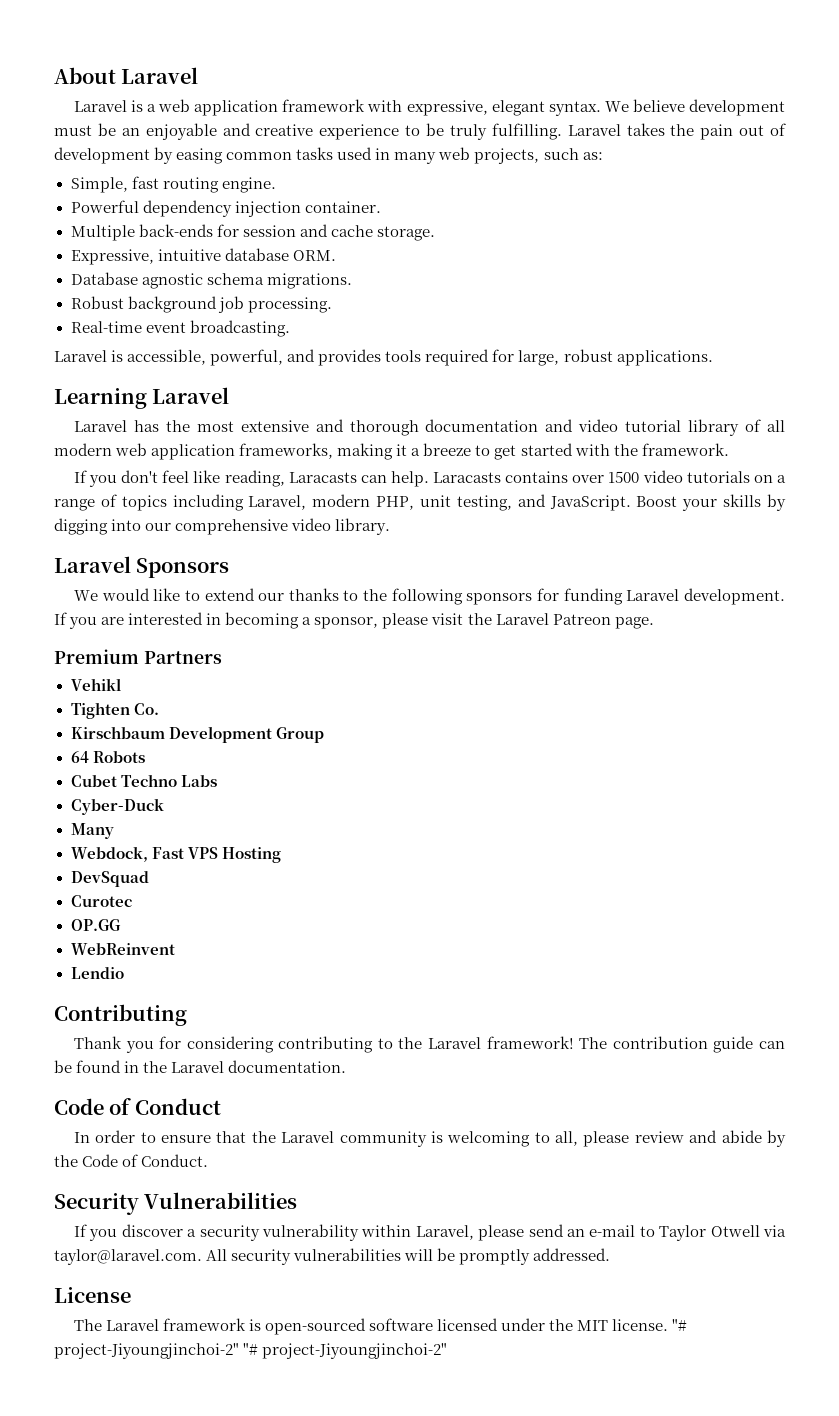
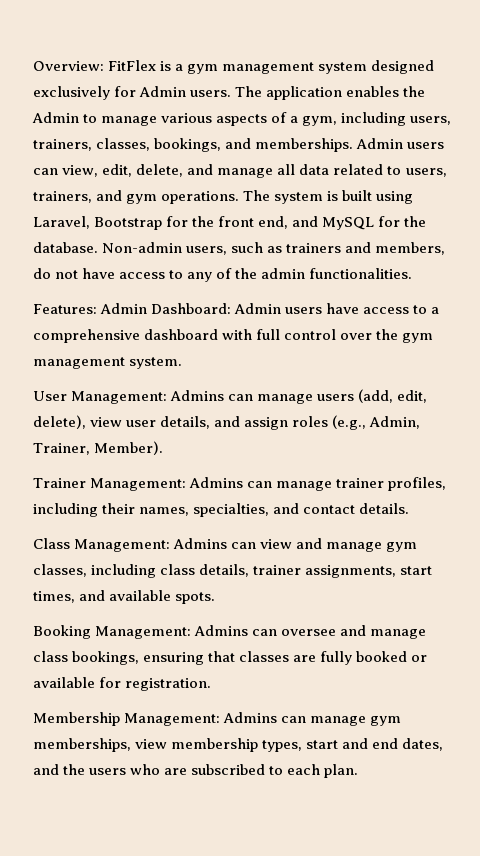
- About Laravel
- Laravel is a web application framework with expressive, elegant syntax. We believe development must be an enjoyable and creative experience to be truly fulfilling. Laravel takes the pain out of development by easing common tasks used in many web projects, such as:
- Simple, fast routing engine.
- Powerful dependency injection container.
- Multiple back-ends for session and cache storage.
- Expressive, intuitive database ORM.
- Database agnostic schema migrations.
- Robust background job processing.
- Real-time event broadcasting.
- Laravel is accessible, powerful, and provides tools required for large, robust applications.
- Learning Laravel
- Laravel has the most extensive and thorough documentation and video tutorial library of all modern web application frameworks, making it a breeze to get started with the framework.
- If you don't feel like reading, Laracasts can help. Laracasts contains over 1500 video tutorials on a range of topics including Laravel, modern PHP, unit testing, and JavaScript. Boost your skills by digging into our comprehensive video library.
- Laravel Sponsors
- We would like to extend our thanks to the following sponsors for funding Laravel development. If you are interested in becoming a sponsor, please visit the Laravel Patreon page.
- Premium Partners
- Vehikl
- Tighten Co.
- Kirschbaum Development Group
- 64 Robots
- Cubet Techno Labs
- Cyber-Duck
- Many
- Webdock, Fast VPS Hosting
- DevSquad
- Curotec
- OP.GG
- WebReinvent
- Lendio
- Contributing
- Thank you for considering contributing to the Laravel framework! The contribution guide can be found in the Laravel documentation.
- Code of Conduct
- In order to ensure that the Laravel community is welcoming to all, please review and abide by the Code of Conduct.
- Security Vulnerabilities
- If you discover a security vulnerability within Laravel, please send an e-mail to Taylor Otwell via taylor@laravel.com. All security vulnerabilities will be promptly addressed.
- License
- The Laravel framework is open-sourced software licensed under the MIT license. "# project-Jiyoungjinchoi-2" "# project-Jiyoungjinchoi-2"
+ Overview: FitFlex is a gym management system designed exclusively for Admin users. The application enables the Admin to manage various aspects of a gym, including users, trainers, classes, bookings, and memberships. Admin users can view, edit, delete, and manage all data related to users, trainers, and gym operations. The system is built using Laravel, Bootstrap for the front end, and MySQL for the database. Non-admin users, such as trainers and members, do not have access to any of the admin functionalities.
+ Features: Admin Dashboard: Admin users have access to a comprehensive dashboard with full control over the gym management system.
+ User Management: Admins can manage users (add, edit, delete), view user details, and assign roles (e.g., Admin, Trainer, Member).
+ Trainer Management: Admins can manage trainer profiles, including their names, specialties, and contact details.
+ Class Management: Admins can view and manage gym classes, including class details, trainer assignments, start times, and available spots.
+ Booking Management: Admins can oversee and manage class bookings, ensuring that classes are fully booked or available for registration.
+ Membership Management: Admins can manage gym memberships, view membership types, start and end dates, and the users who are subscribed to each plan.

